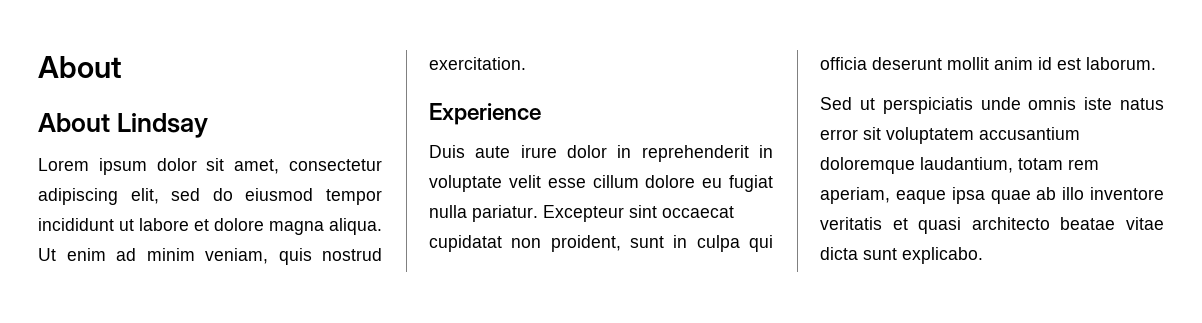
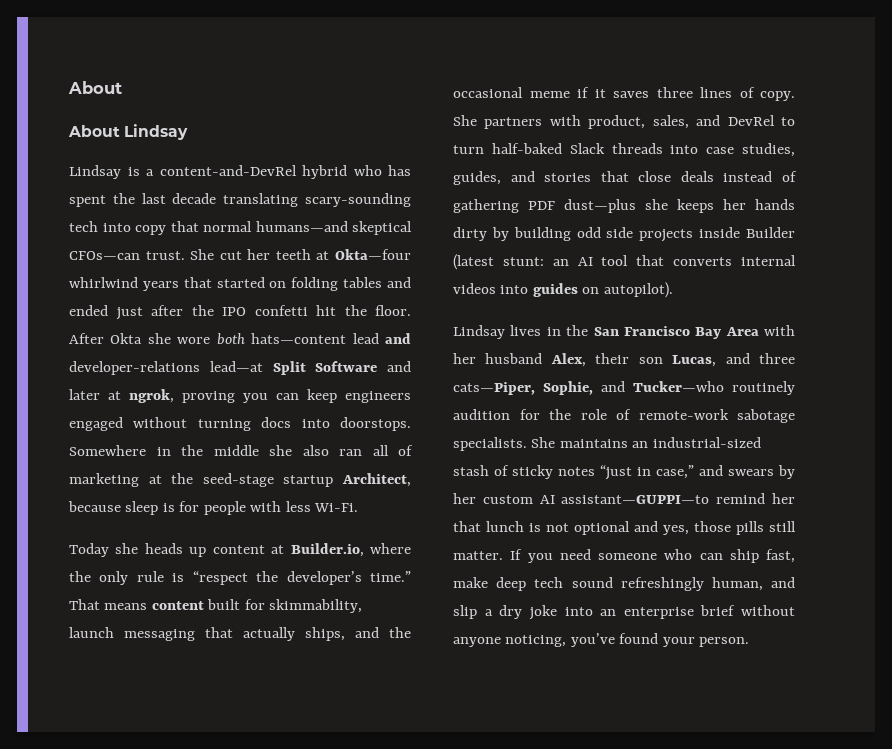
- Lorem ipsum dolor sit amet, consectetur adipiscing elit, sed do eiusmod tempor incididunt ut labore et dolore magna aliqua. Ut enim ad minim veniam, quis nostrud exercitation.
- Experience
- Duis aute irure dolor in reprehenderit in voluptate velit esse cillum dolore eu fugiat nulla pariatur. Excepteur sint occaecat cupidatat non proident, sunt in culpa qui officia deserunt mollit anim id est laborum.
- Sed ut perspiciatis unde omnis iste natus error sit voluptatem accusantium doloremque laudantium, totam rem aperiam, eaque ipsa quae ab illo inventore veritatis et quasi architecto beatae vitae dicta sunt explicabo.
+ Lindsay is a content-and-DevRel hybrid who has spent the last decade translating scary-sounding tech into copy that normal humans—and skeptical CFOs—can trust. She cut her teeth at Okta—four whirlwind years that started on folding tables and ended just after the IPO confetti hit the floor. After Okta she wore both hats—content lead and developer-relations lead—at Split Software and later at ngrok, proving you can keep engineers engaged without turning docs into doorstops. Somewhere in the middle she also ran all of marketing at the seed-stage startup Architect, because sleep is for people with less Wi-Fi.
+ Today she heads up content at Builder.io, where the only rule is “respect the developer’s time.” That means content built for skimmability, launch messaging that actually ships, and the occasional meme if it saves three lines of copy. She partners with product, sales, and DevRel to turn half-baked Slack threads into case studies, guides, and stories that close deals instead of gathering PDF dust—plus she keeps her hands dirty by building odd side projects inside Builder (latest stunt: an AI tool that converts internal videos into guides on autopilot).
+ Lindsay lives in the San Francisco Bay Area with her husband Alex, their son Lucas, and three cats—Piper, Sophie, and Tucker—who routinely audition for the role of remote-work sabotage specialists. She maintains an industrial-sized stash of sticky notes “just in case,” and swears by her custom AI assistant—GUPPI—to remind her that lunch is not optional and yes, those pills still matter. If you need someone who can ship fast, make deep tech sound refreshingly human, and slip a dry joke into an enterprise brief without anyone noticing, you’ve found your person.

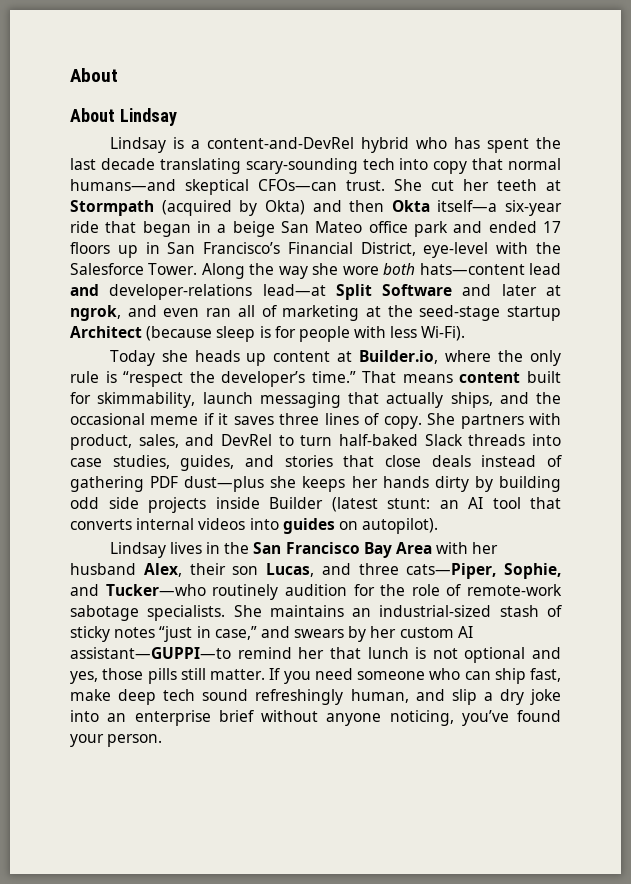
- She cut her teeth at Okta—four whirlwind years that started on folding tables and ended just after the IPO confetti hit the floor. After Okta she wore both hats—content lead and developer-relations lead—at Split Software and later at ngrok, proving you can keep engineers engaged without turning docs into doorstops. Somewhere in the middle she also ran all of marketing at the seed-stage startup Architect, because sleep is for people with less Wi-Fi.
+ She cut her teeth at Stormpath (acquired by Okta) and then Okta itself—a six-year ride that began in a beige San Mateo office park and ended 17 floors up in San Francisco’s Financial District, eye-level with the Salesforce Tower. Along the way she wore both hats—content lead and developer-relations lead—at Split Software and later at ngrok, and even ran all of marketing at the seed-stage startup Architect (because sleep is for people with less Wi-Fi).

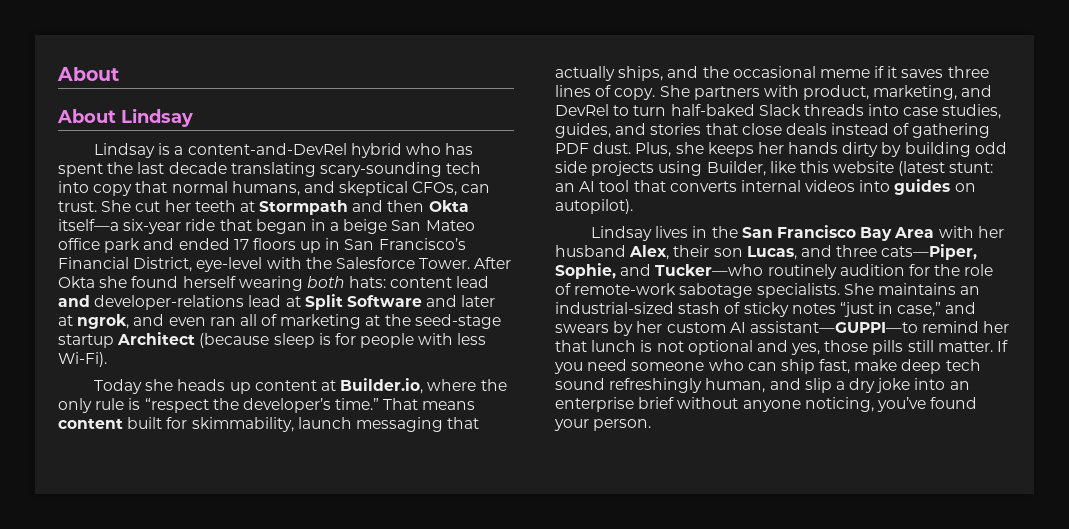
- Lindsay is a content-and-DevRel hybrid who has spent the last decade translating scary-sounding tech into copy that normal humans—and skeptical CFOs—can trust.
+ Lindsay is a content-and-DevRel hybrid who has spent the last decade translating scary-sounding tech into copy that normal humans, and skeptical CFOs, can trust.
- She cut her teeth at Stormpath (acquired by Okta) and then Okta itself—a six-year ride that began in a beige San Mateo office park and ended 17 floors up in San Francisco’s Financial District, eye-level with the Salesforce Tower.
+ She cut her teeth at Stormpath and then Okta itself—a six-year ride that began in a beige San Mateo office park and ended 17 floors up in San Francisco’s Financial District, eye-level with the Salesforce Tower.
- Along the way she wore both hats—content lead and developer-relations lead—at Split Software and later at ngrok, and even ran all of marketing at the seed-stage startup Architect (because sleep is for people with less Wi-Fi).
+ After Okta she found herself wearing both hats: content lead and developer-relations lead at Split Software and later at ngrok, and even ran all of marketing at the seed-stage startup Architect (because sleep is for people with less Wi-Fi).
- She partners with product, sales, and DevRel to turn half-baked Slack threads into case studies, guides, and stories that close deals instead of gathering PDF dust—plus she keeps her hands dirty by building odd side projects inside Builder (latest stunt: an AI tool that converts internal videos into guides on autopilot).
+ She partners with product, marketing, and DevRel to turn half-baked Slack threads into case studies, guides, and stories that close deals instead of gathering PDF dust. Plus, she keeps her hands dirty by building odd side projects using Builder, like this website (latest stunt: an AI tool that converts internal videos into guides on autopilot).

